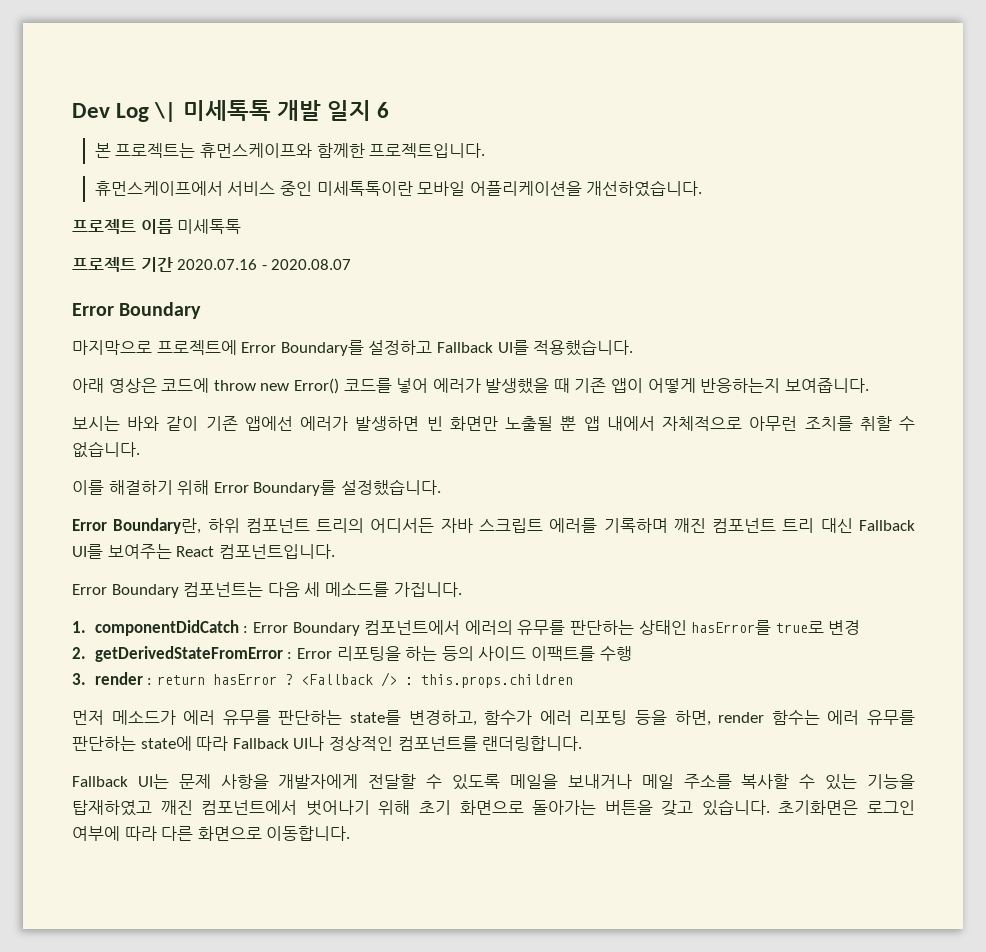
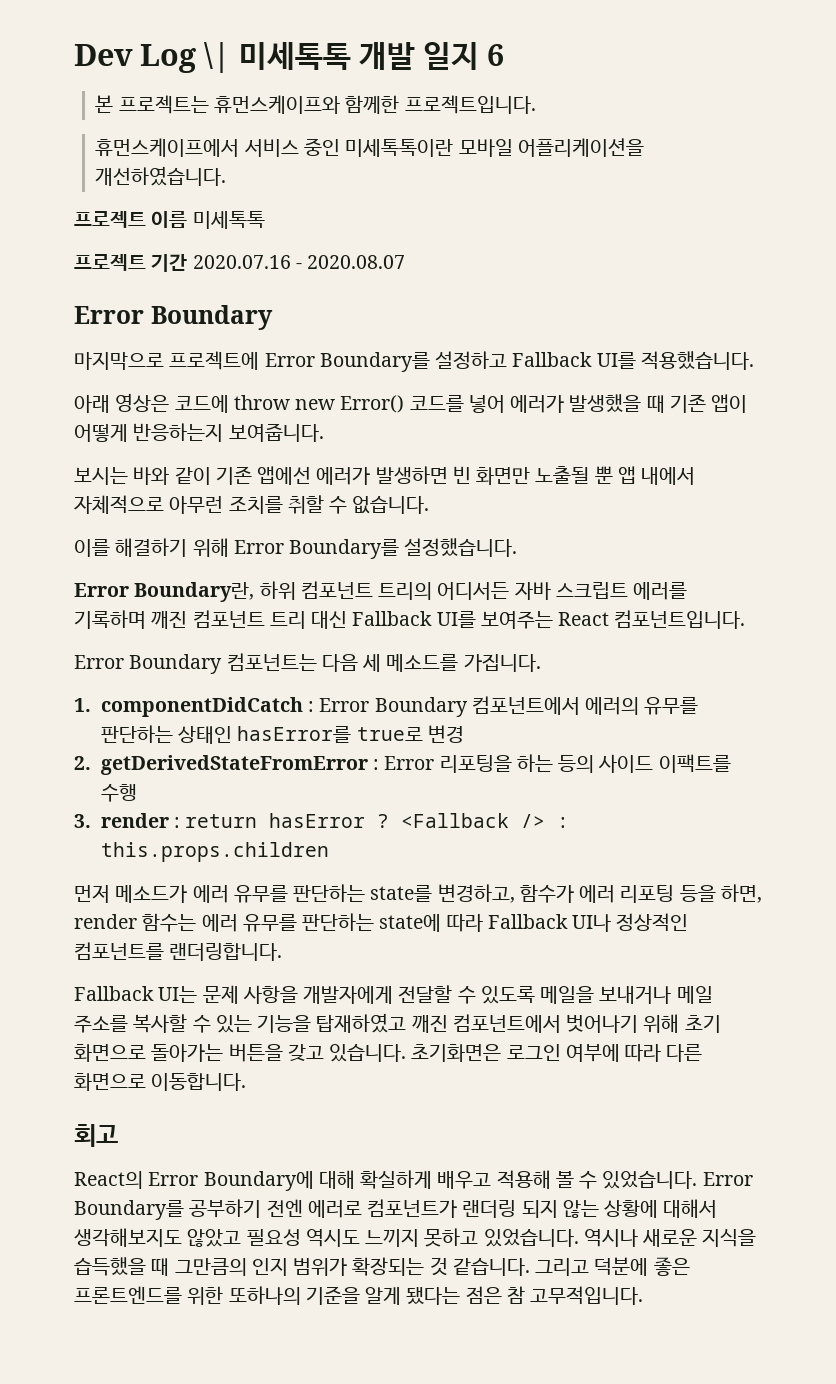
+ 회고
+ React의 Error Boundary에 대해 확실하게 배우고 적용해 볼 수 있었습니다. Error Boundary를 공부하기 전엔 에러로 컴포넌트가 랜더링 되지 않는 상황에 대해서 생각해보지도 않았고 필요성 역시도 느끼지 못하고 있었습니다. 역시나 새로운 지식을 습득했을 때 그만큼의 인지 범위가 확장되는 것 같습니다. 그리고 덕분에 좋은 프론트엔드를 위한 또하나의 기준을 알게 됐다는 점은 참 고무적입니다.

